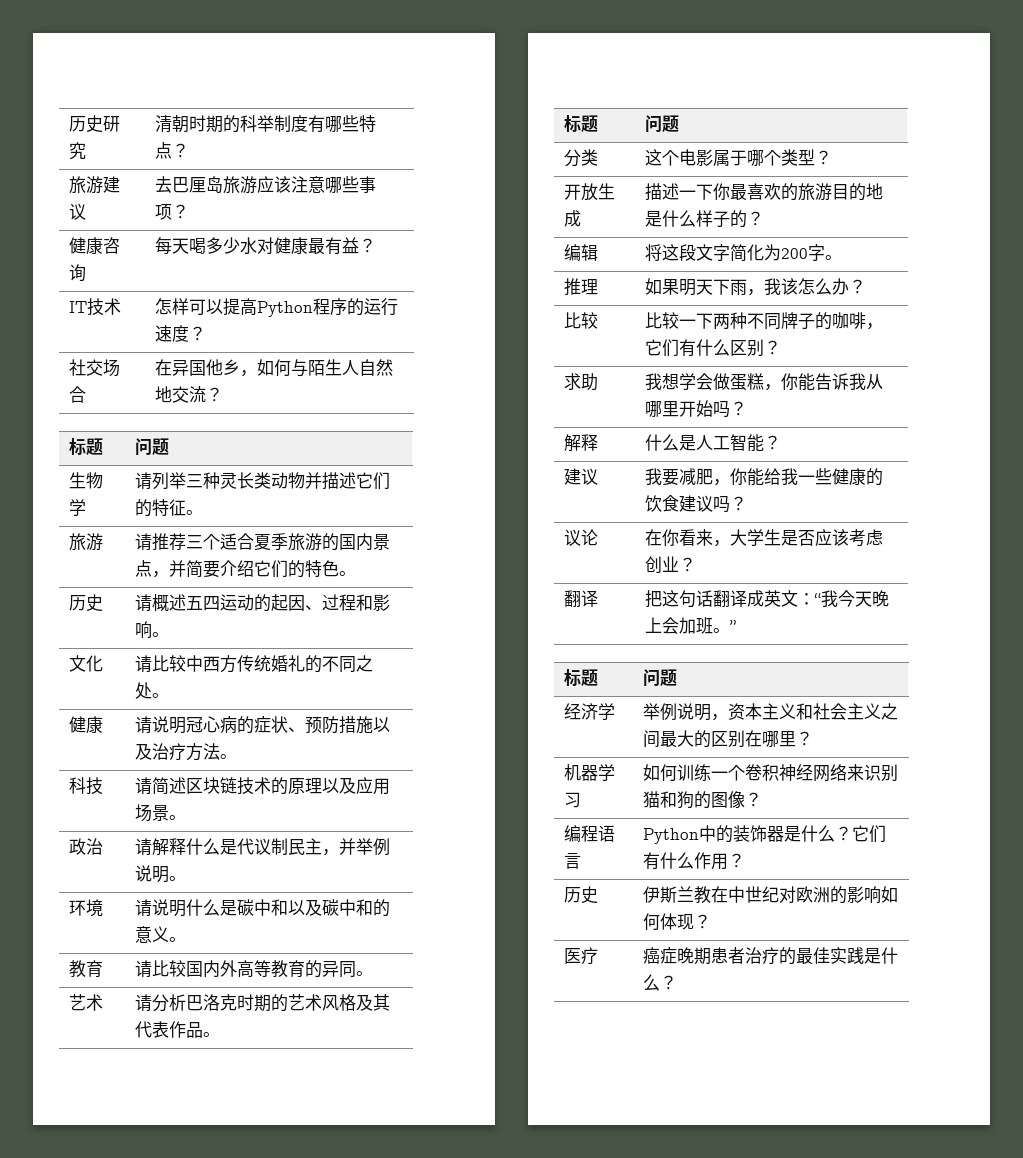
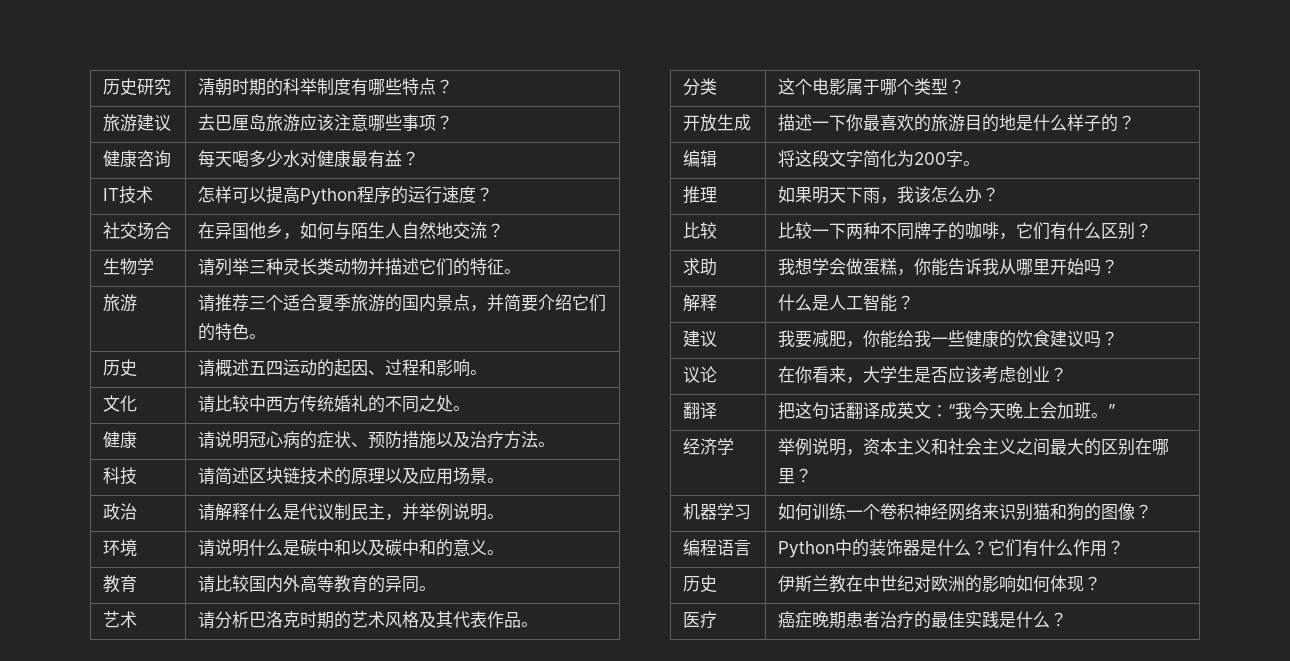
  社交场合 | 在异国他乡，如何与陌生人自然地交流？
- 标题 | 问题
  艺术 | 请分析巴洛克时期的艺术风格及其代表作品。
- 标题 | 问题
  翻译 | 把这句话翻译成英文：“我今天晚上会加班。”
- 标题 | 问题

